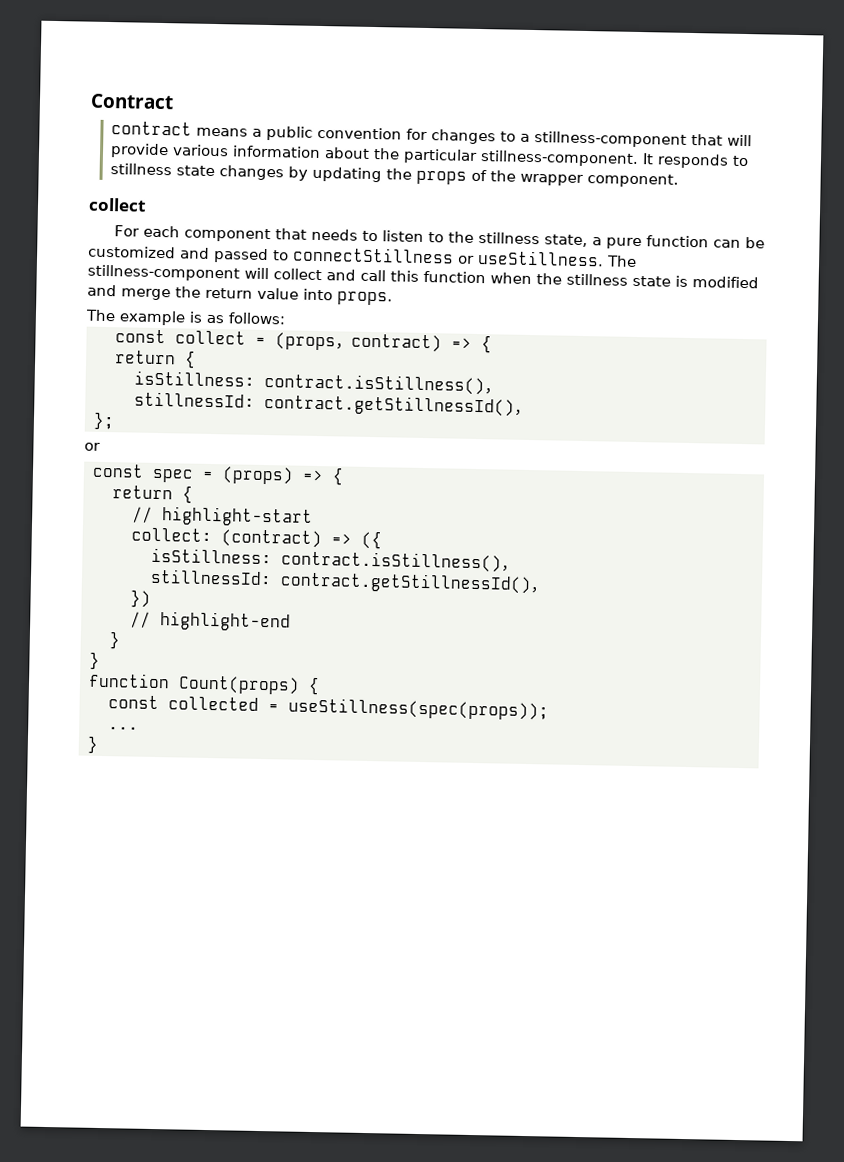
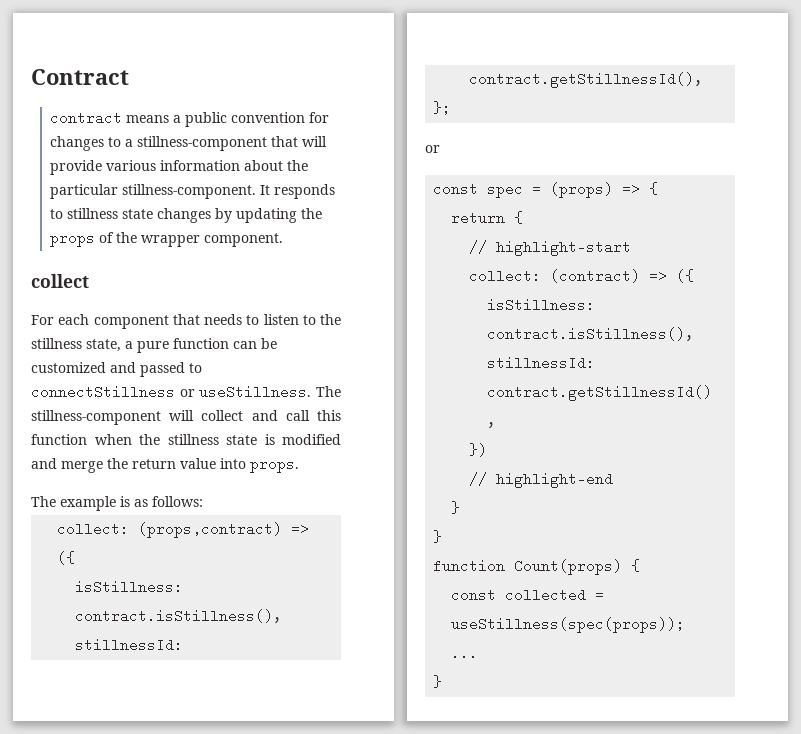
- const collect = (props，contract) => {
- return {
+ collect: (props,contract) => ({

